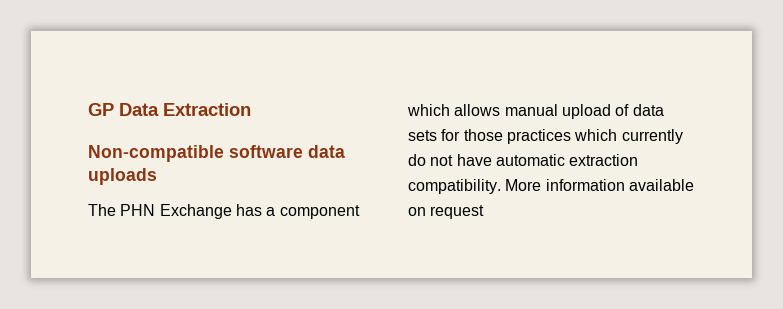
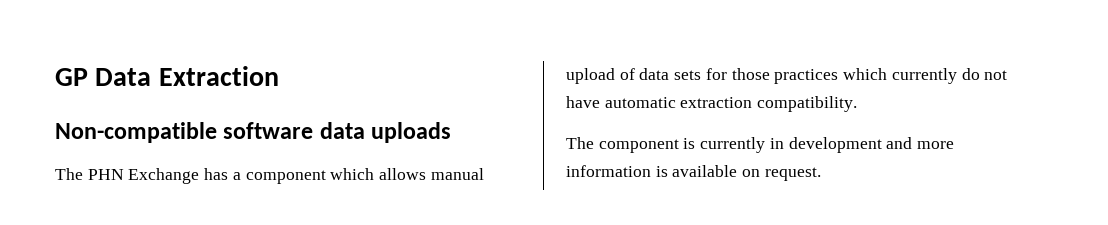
- The PHN Exchange has a component which allows manual upload of data sets for those practices which currently do not have automatic extraction compatibility. More information available on request
+ The PHN Exchange has a component which allows manual upload of data sets for those practices which currently do not have automatic extraction compatibility.
+ The component is currently in development and more information is available on request.

